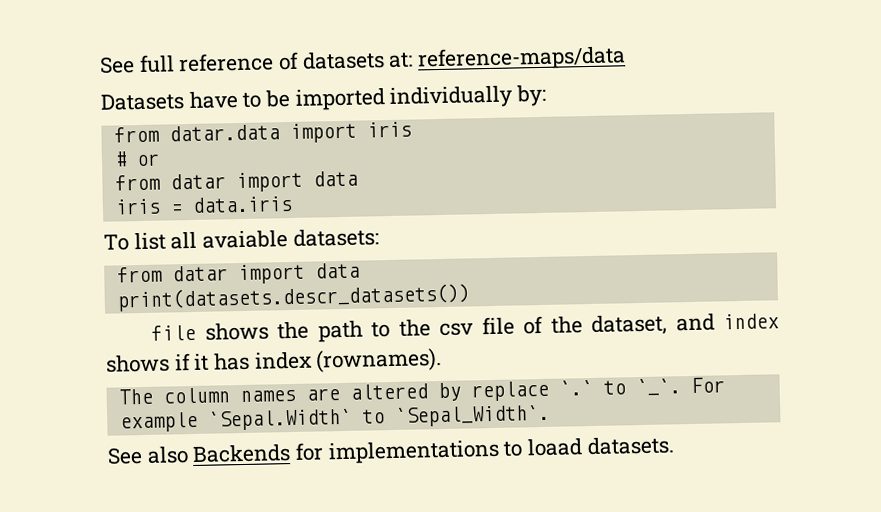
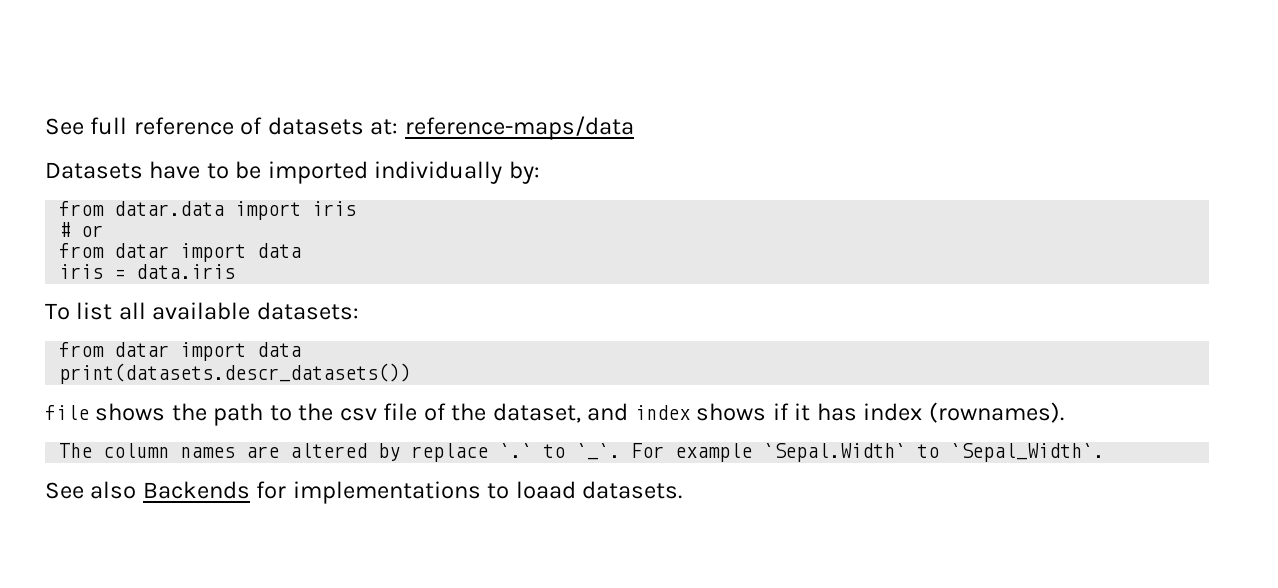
- To list all avaiable datasets:
+ To list all available datasets:

